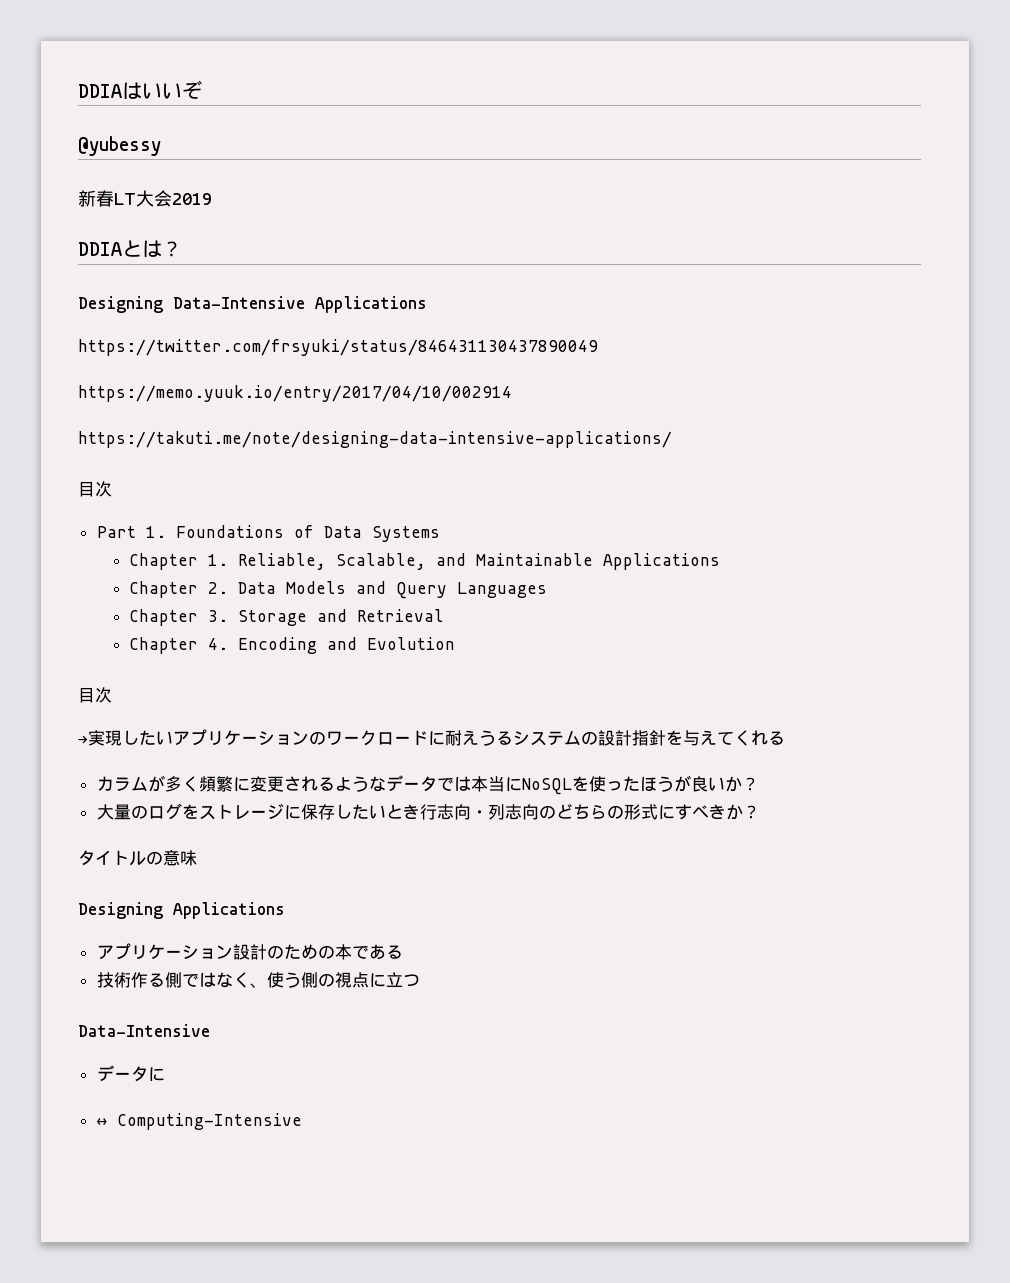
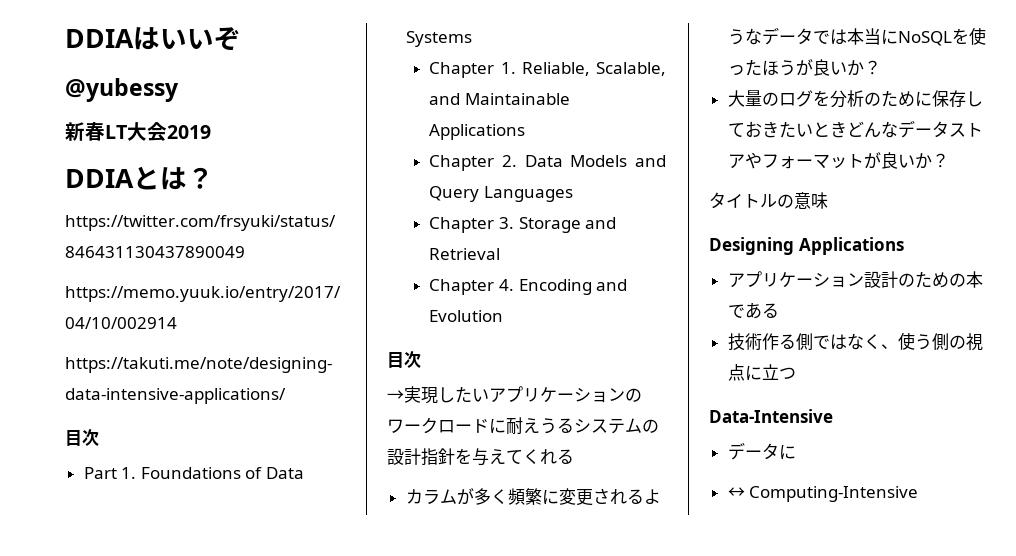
- Designing Data-Intensive Applications
- 大量のログをストレージに保存したいとき行志向・列志向のどちらの形式にすべきか？
+ 大量のログを分析のために保存しておきたいときどんなデータストアやフォーマットが良いか？

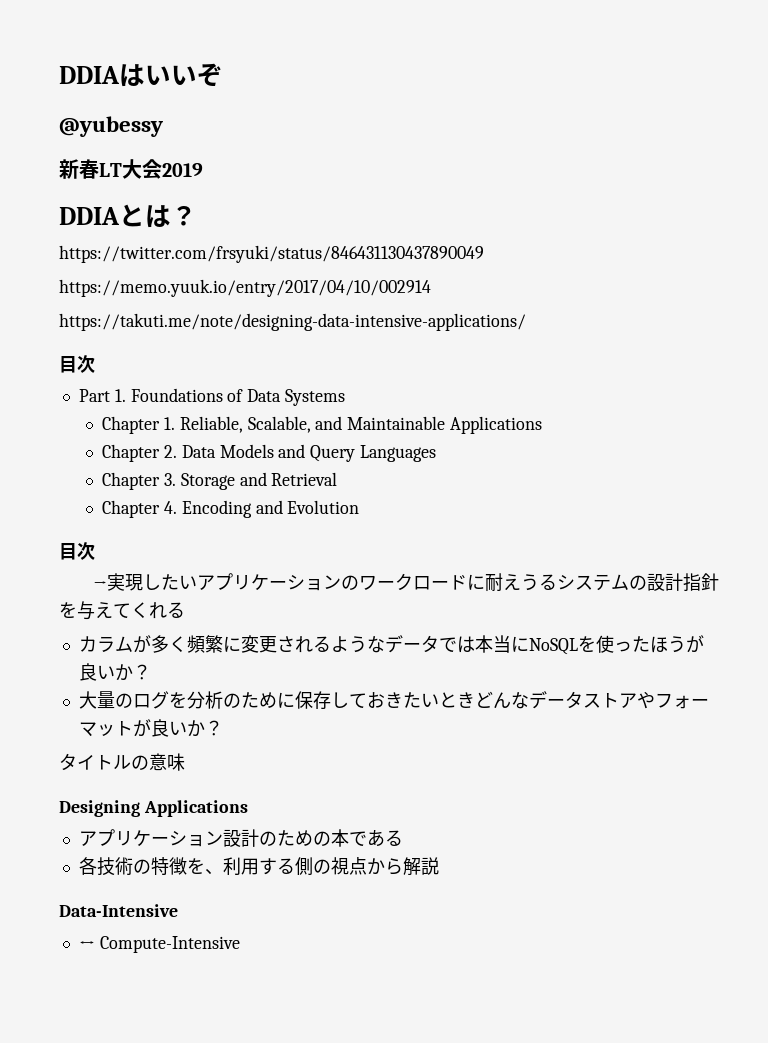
- 技術作る側ではなく、使う側の視点に立つ
+ 各技術の特徴を、利用する側の視点から解説
- データに
- ↔ Computing-Intensive
+ ↔ Compute-Intensive

